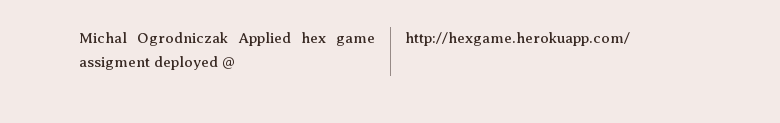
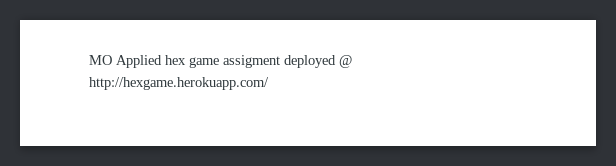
- Michal Ogrodniczak Applied hex game assigment deployed @ http://hexgame.herokuapp.com/
+ MO Applied hex game assigment deployed @ http://hexgame.herokuapp.com/

